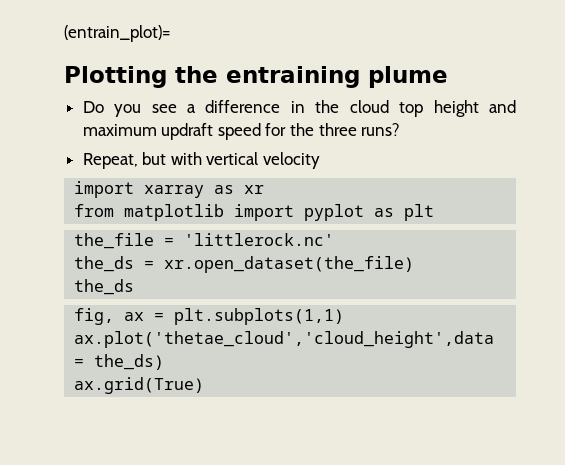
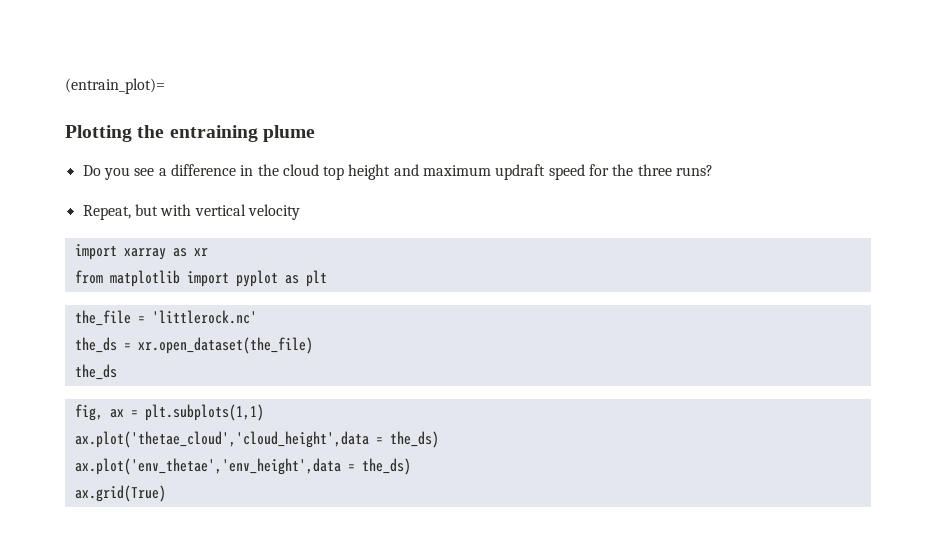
+ ax.plot('env_thetae','env_height',data = the_ds)

